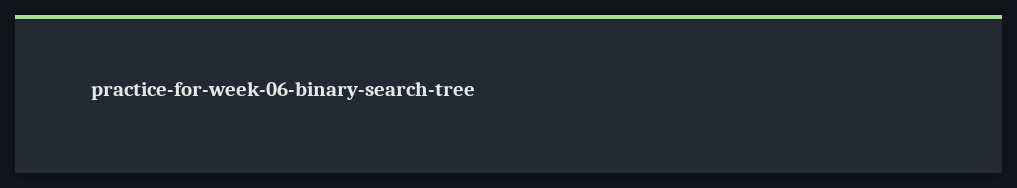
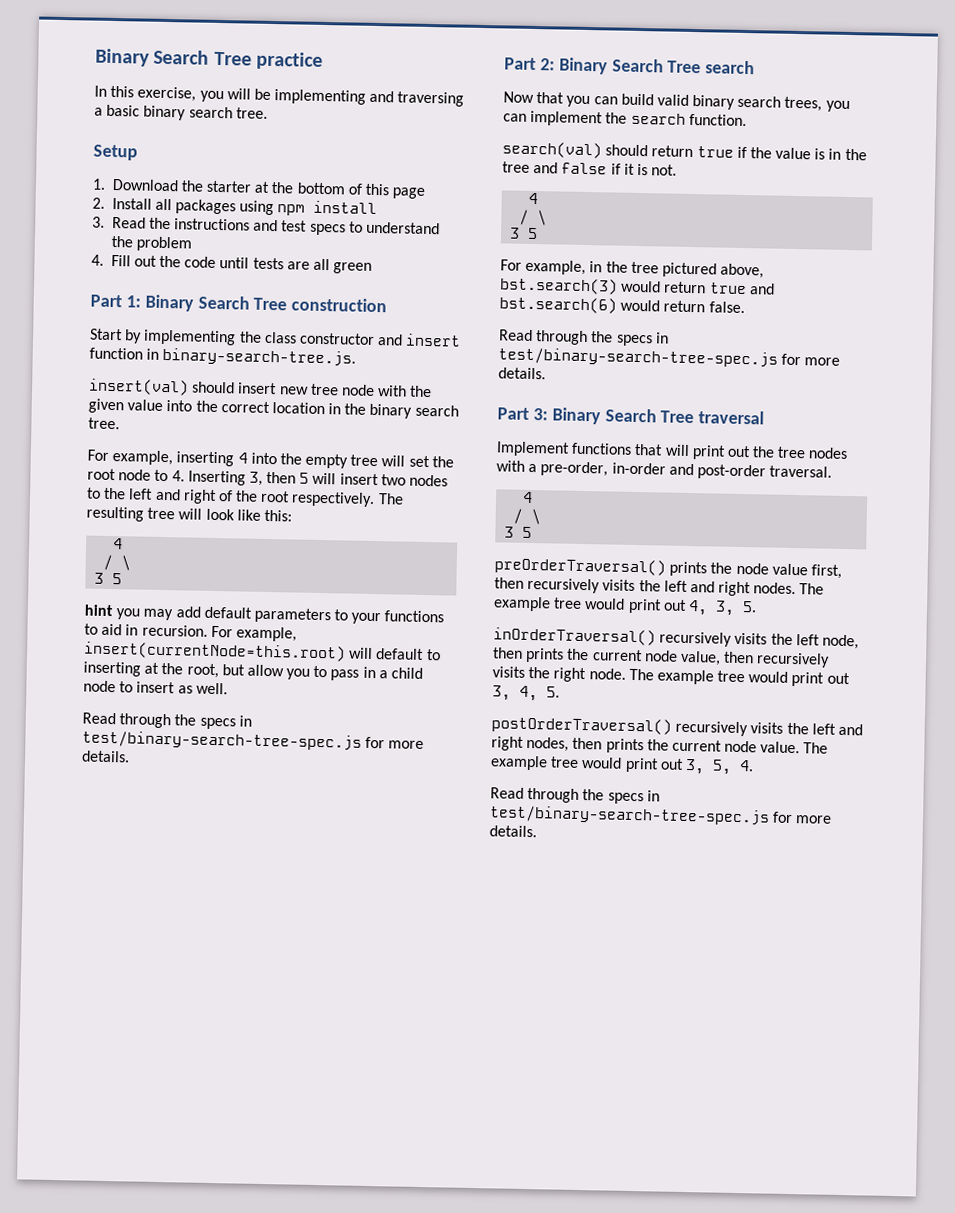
- practice-for-week-06-binary-search-tree
+ Binary Search Tree practice
+ In this exercise, you will be implementing and traversing a basic binary search tree.
+ Setup
+ 1. Download the starter at the bottom of this page
+ 2. Install all packages using npm install
+ 3. Read the instructions and test specs to understand the problem
+ 4. Fill out the code until tests are all green
+ Part 1: Binary Search Tree construction
+ Start by implementing the class constructor and insert function in binary-search-tree.js.
+ insert(val) should insert new tree node with the given value into the correct location in the binary search tree.
+ For example, inserting 4 into the empty tree will set the root node to 4. Inserting 3, then 5 will insert two nodes to the left and right of the root respectively. The resulting tree will look like this:
+ 4
+ / \
+ 3 5
+ hint you may add default parameters to your functions to aid in recursion. For example, insert(currentNode=this.root) will default to inserting at the root, but allow you to pass in a child node to insert as well.
+ Read through the specs in test/binary-search-tree-spec.js for more details.
+ Part 2: Binary Search Tree search
+ Now that you can build valid binary search trees, you can implement the search function.
+ search(val) should return true if the value is in the tree and false if it is not.
+ 4
+ / \
+ 3 5
+ For example, in the tree pictured above, bst.search(3) would return true and bst.search(6) would return false.
+ Read through the specs in test/binary-search-tree-spec.js for more details.
+ Part 3: Binary Search Tree traversal
+ Implement functions that will print out the tree nodes with a pre-order, in-order and post-order traversal.
+ 4
+ / \
+ 3 5
+ preOrderTraversal() prints the node value first, then recursively visits the left and right nodes. The example tree would print out 4, 3, 5.
+ inOrderTraversal() recursively visits the left node, then prints the current node value, then recursively visits the right node. The example tree would print out 3, 4, 5.
+ postOrderTraversal() recursively visits the left and right nodes, then prints the current node value. The example tree would print out 3, 5, 4.
+ Read through the specs in test/binary-search-tree-spec.js for more details.

